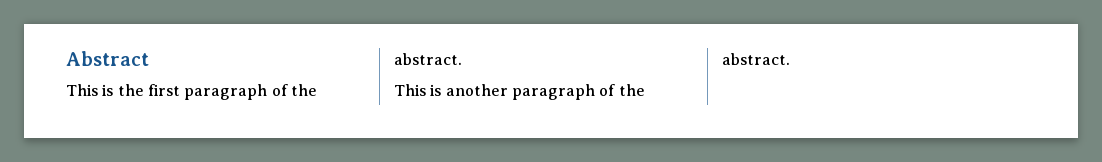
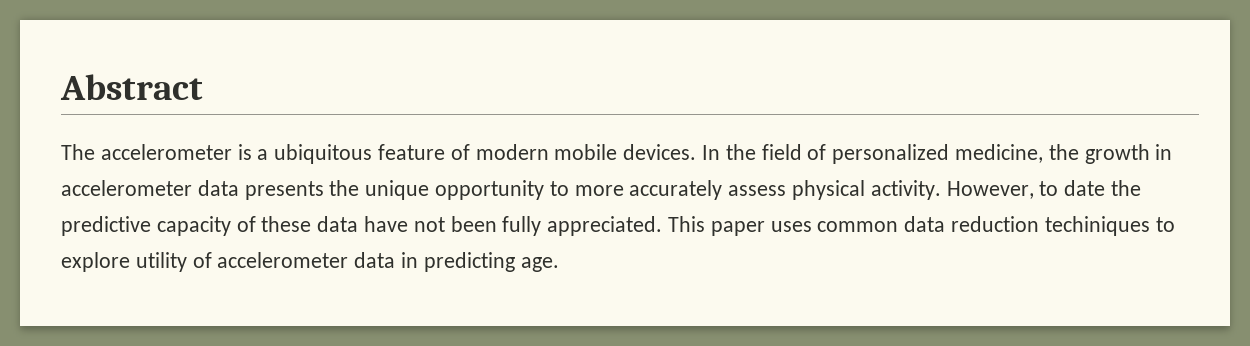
- This is the first paragraph of the abstract.
- This is another paragraph of the abstract.
+ The accelerometer is a ubiquitous feature of modern mobile devices. In the field of personalized medicine, the growth in accelerometer data presents the unique opportunity to more accurately assess physical activity. However, to date the predictive capacity of these data have not been fully appreciated. This paper uses common data reduction techiniques to explore utility of accelerometer data in predicting age.

